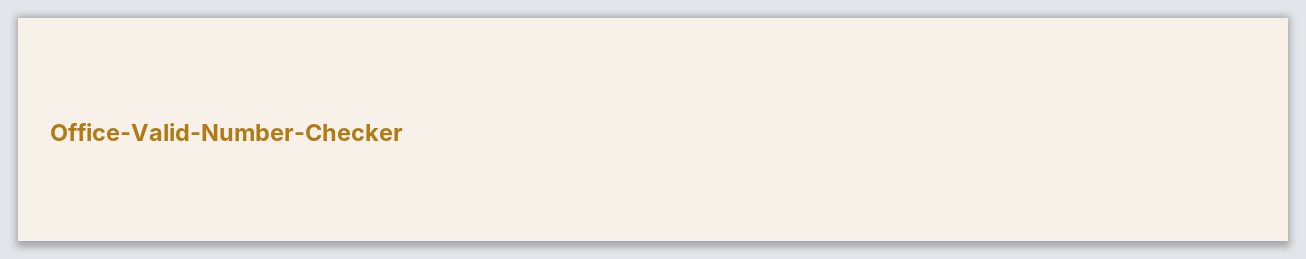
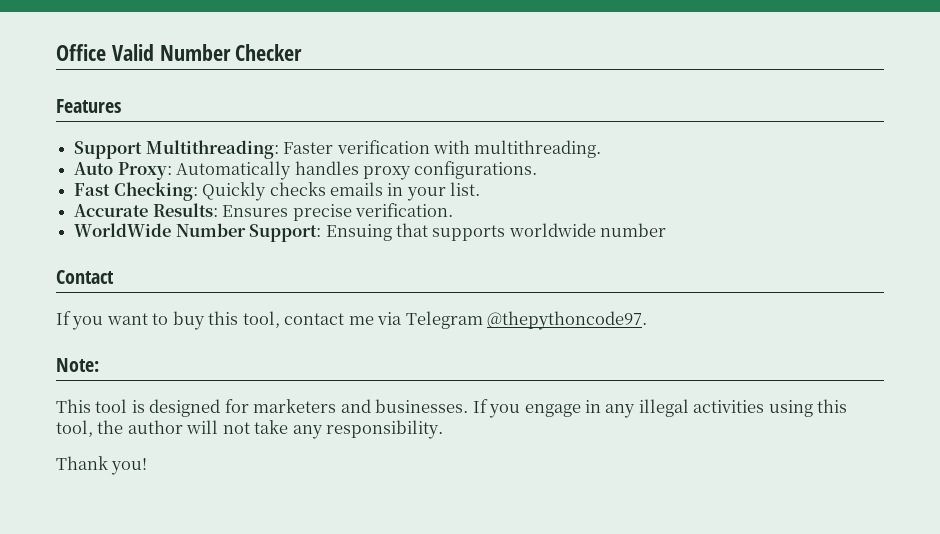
- Office-Valid-Number-Checker
+ Office Valid Number Checker
+ Features
+ Support Multithreading: Faster verification with multithreading.
+ Auto Proxy: Automatically handles proxy configurations.
+ Fast Checking: Quickly checks emails in your list.
+ Accurate Results: Ensures precise verification.
+ WorldWide Number Support: Ensuing that supports worldwide number
+ Contact
+ If you want to buy this tool, contact me via Telegram @thepythoncode97.
+ Note:
+ This tool is designed for marketers and businesses. If you engage in any illegal activities using this tool, the author will not take any responsibility.
+ Thank you!

